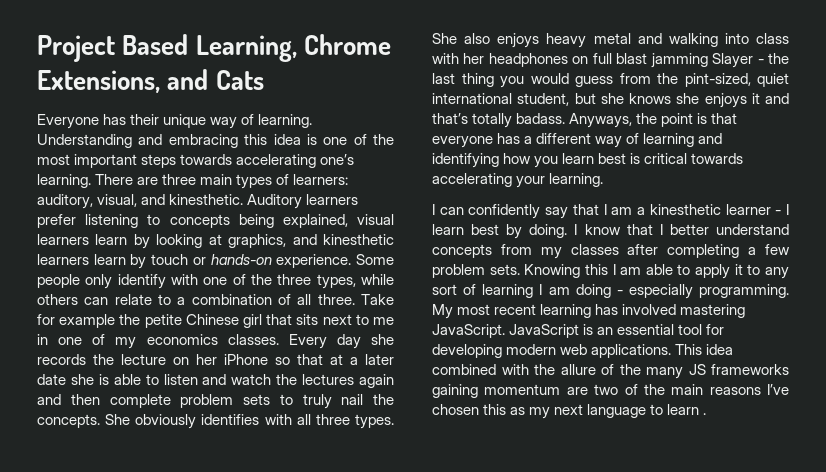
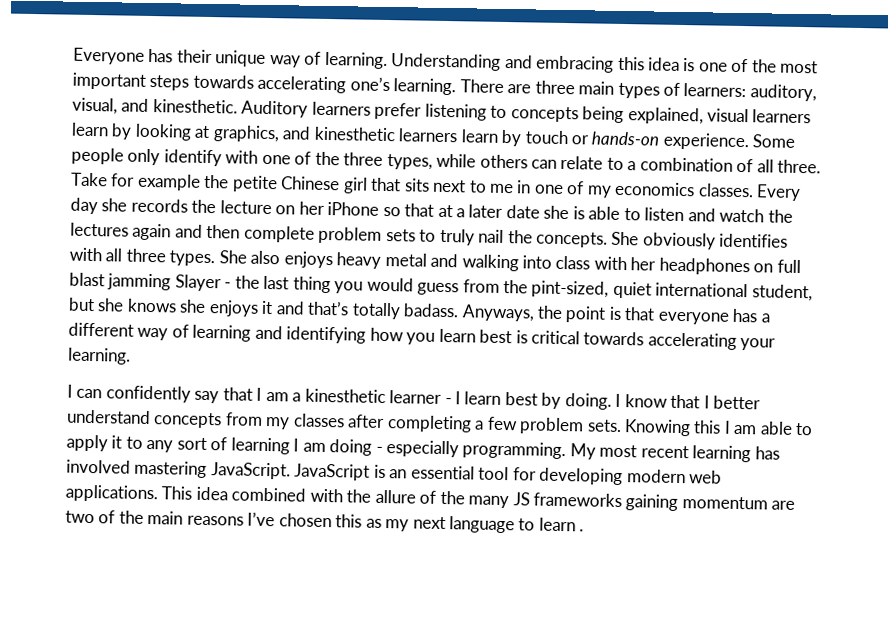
- Project Based Learning, Chrome Extensions, and Cats

